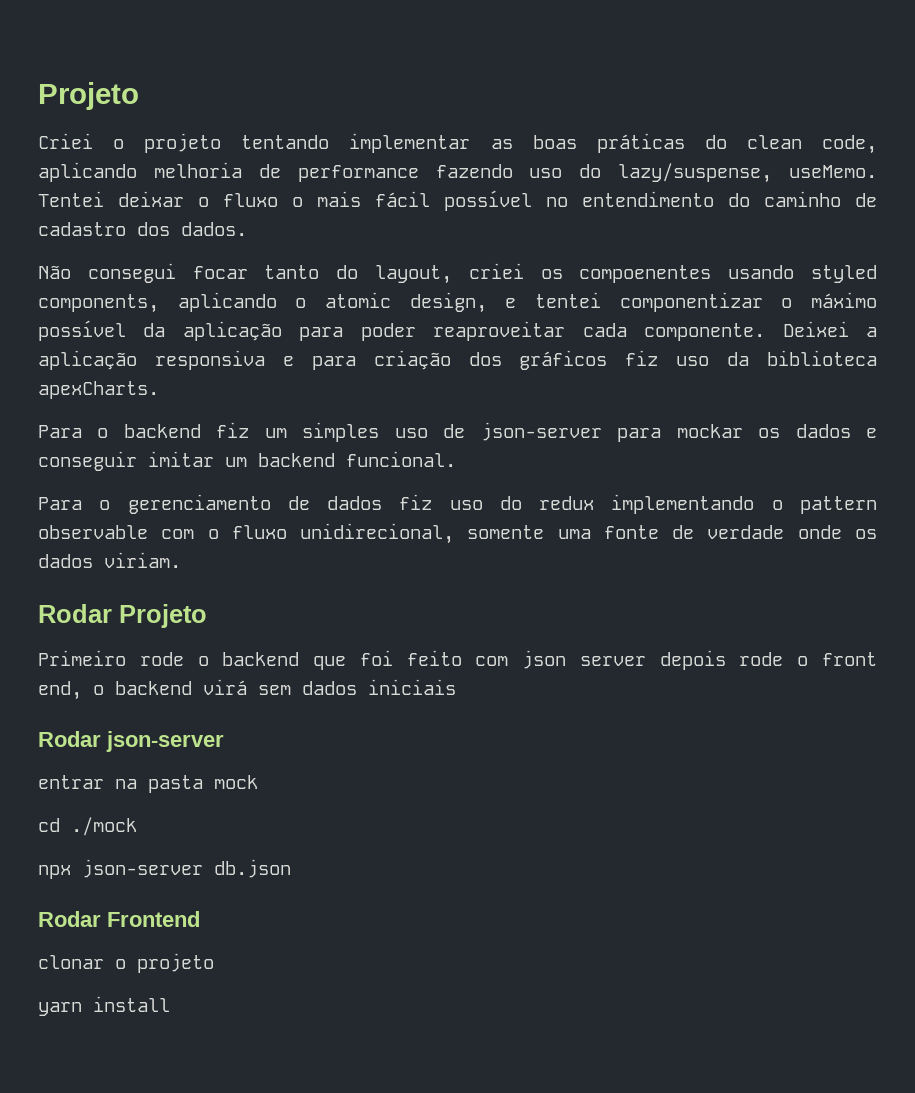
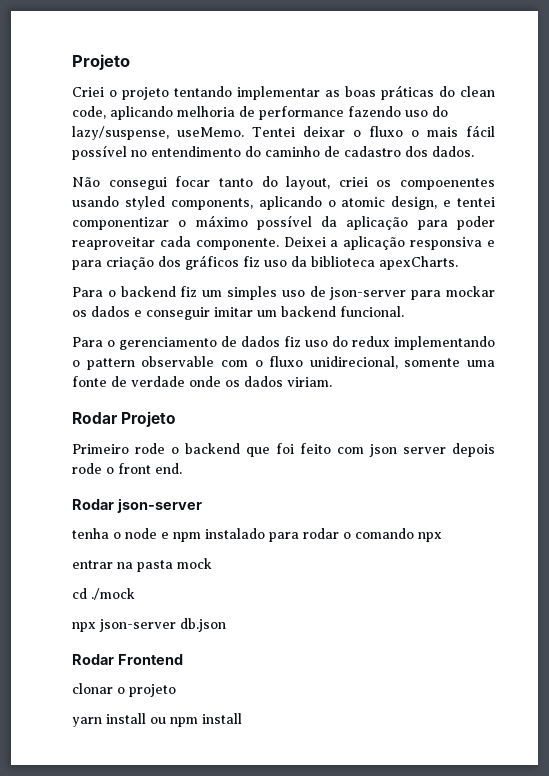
- Primeiro rode o backend que foi feito com json server depois rode o front end, o backend virá sem dados iniciais
+ Primeiro rode o backend que foi feito com json server depois rode o front end.
  Rodar json-server
+ tenha o node e npm instalado para rodar o comando npx
- yarn install
+ yarn install ou npm install

